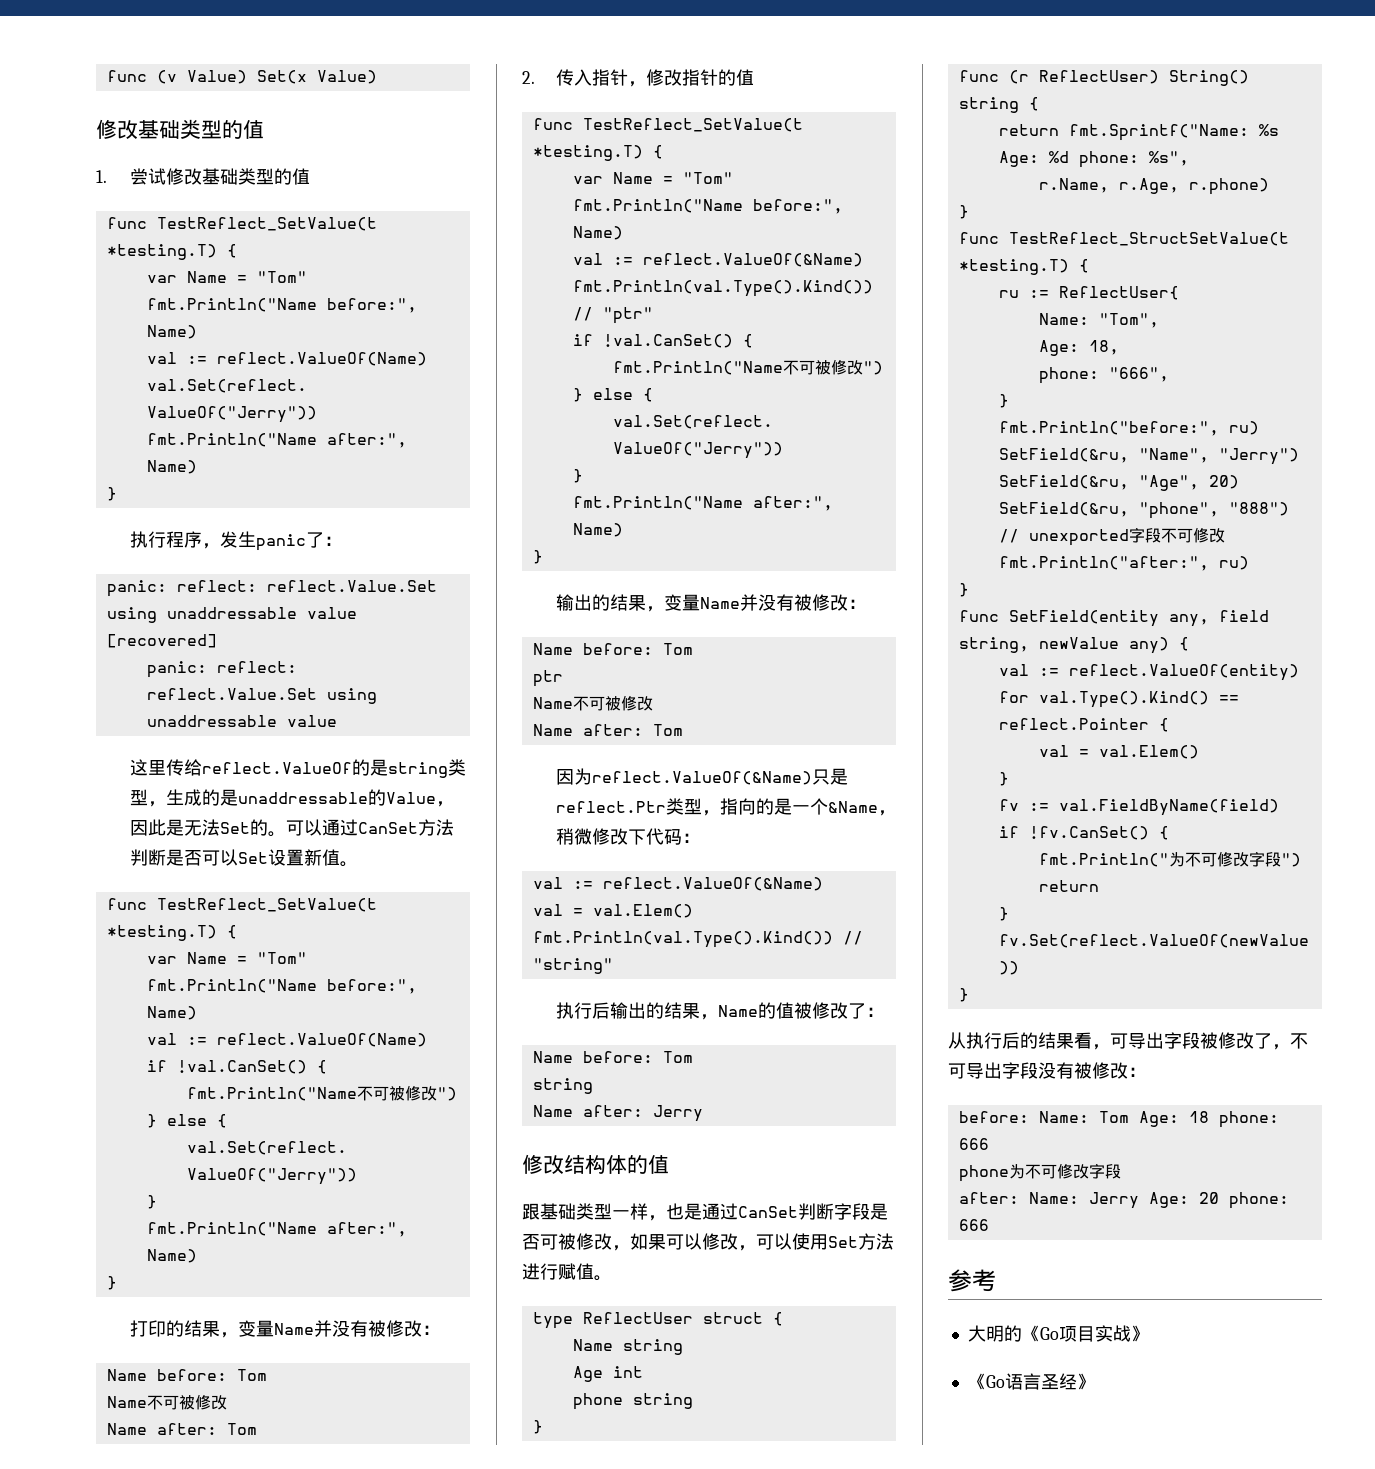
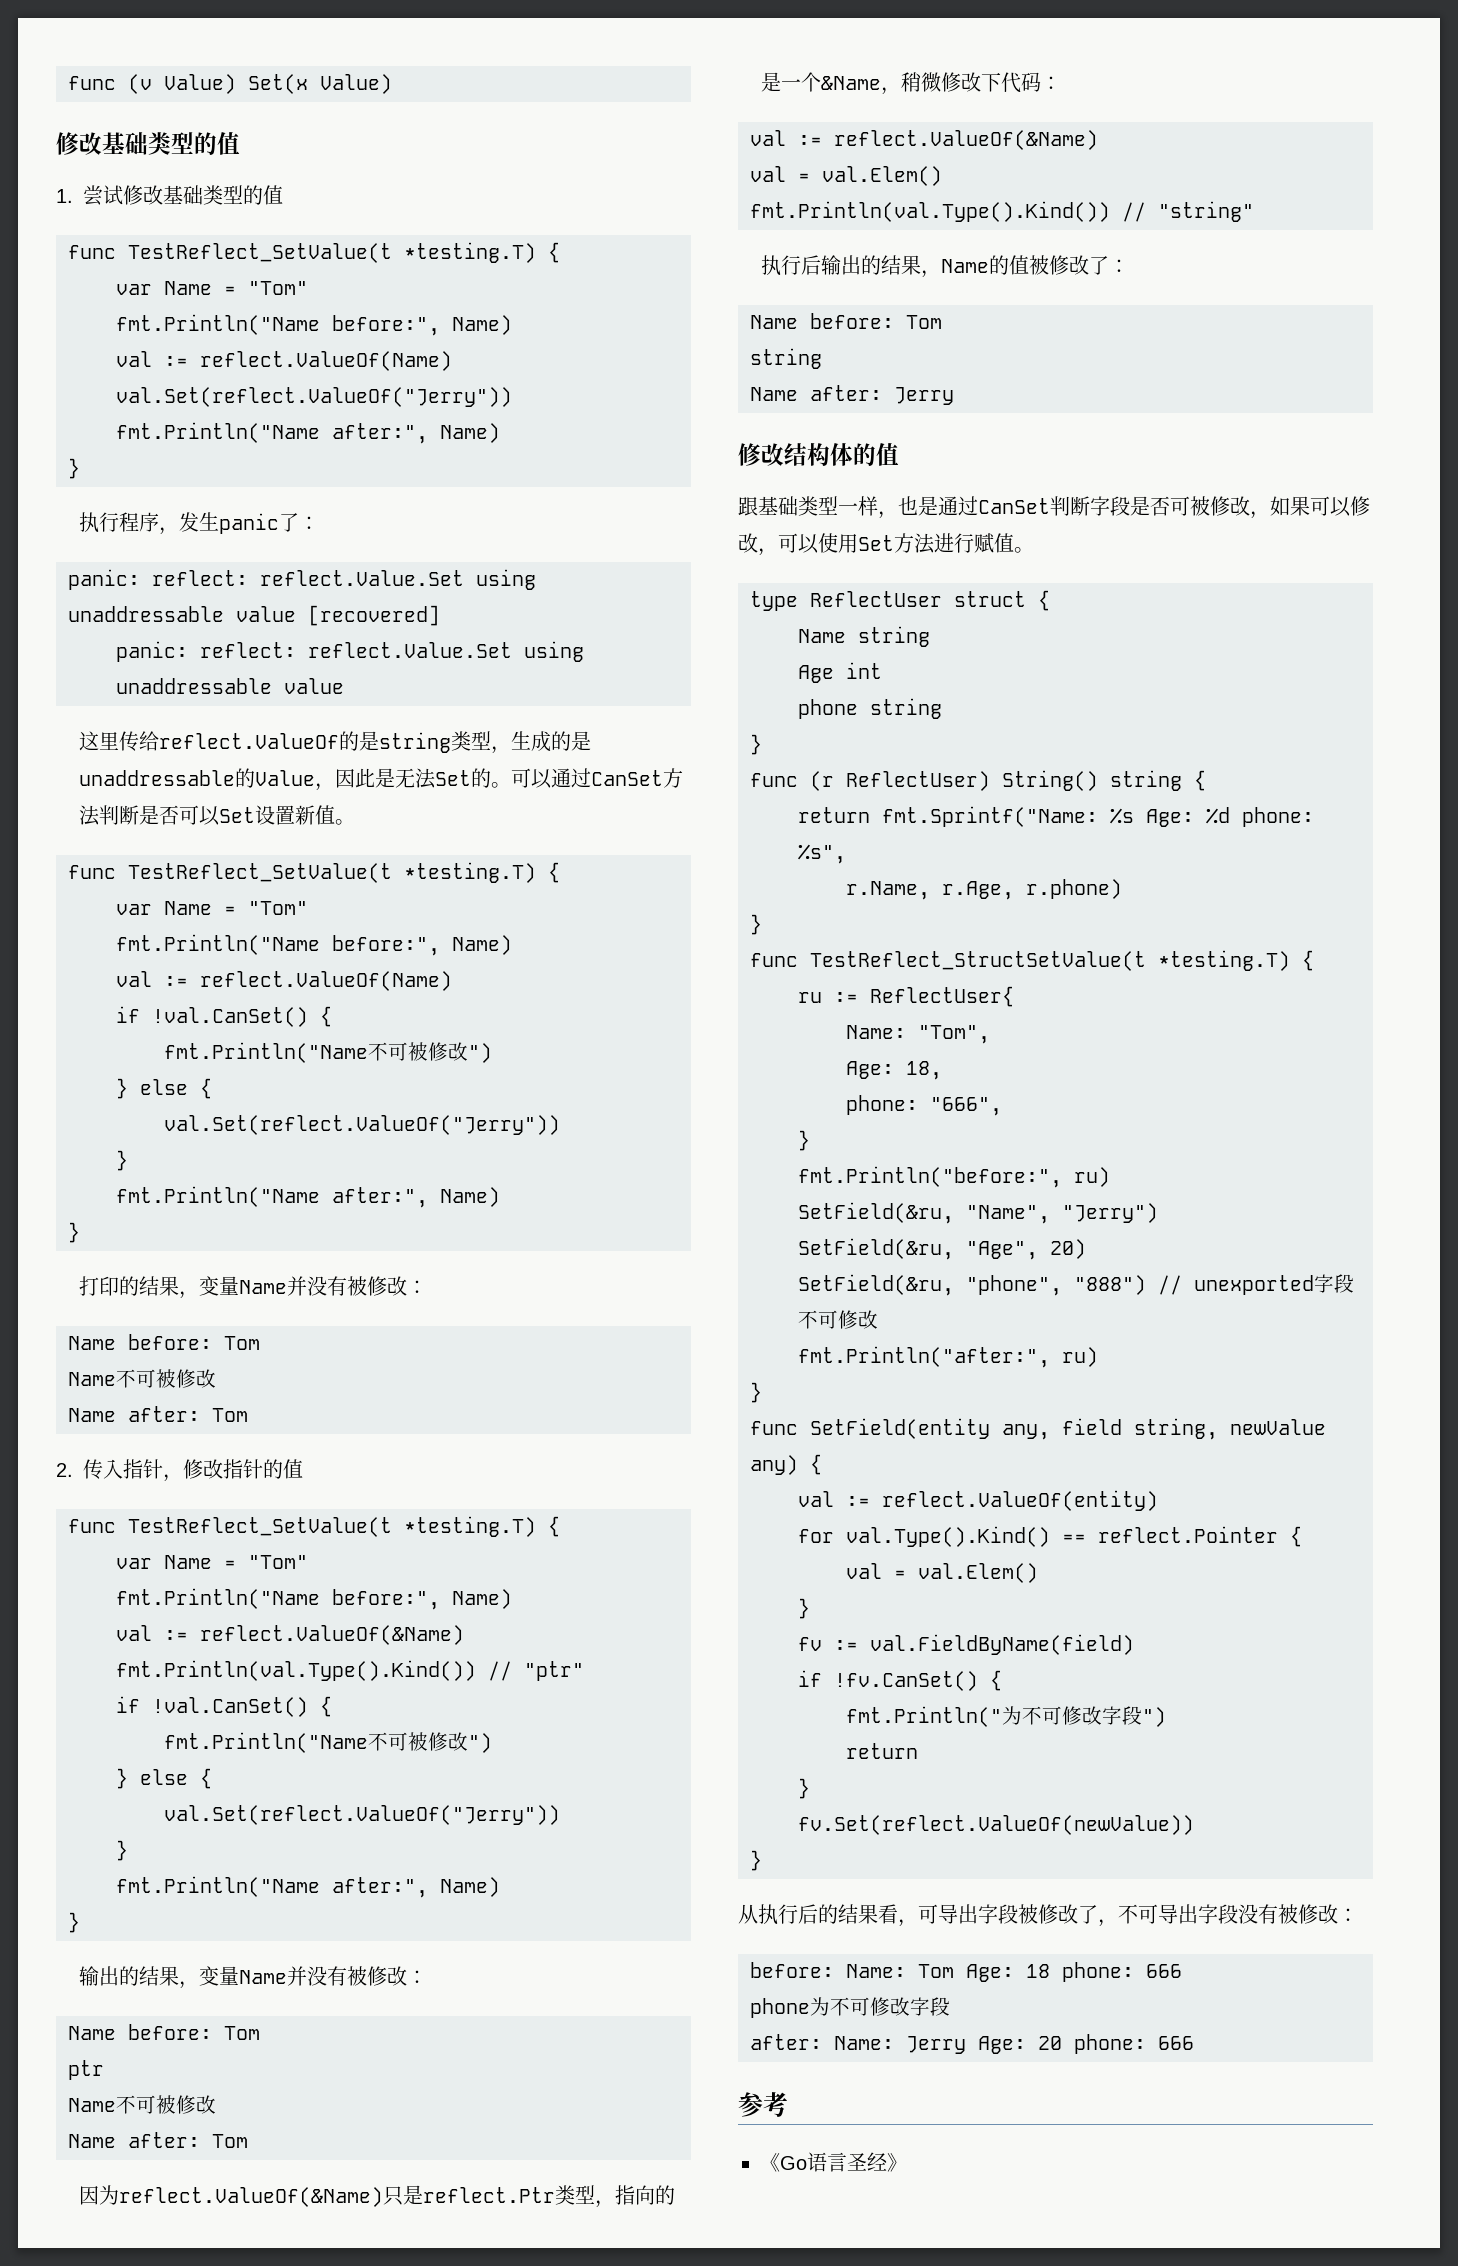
- 大明的《Go项目实战》

